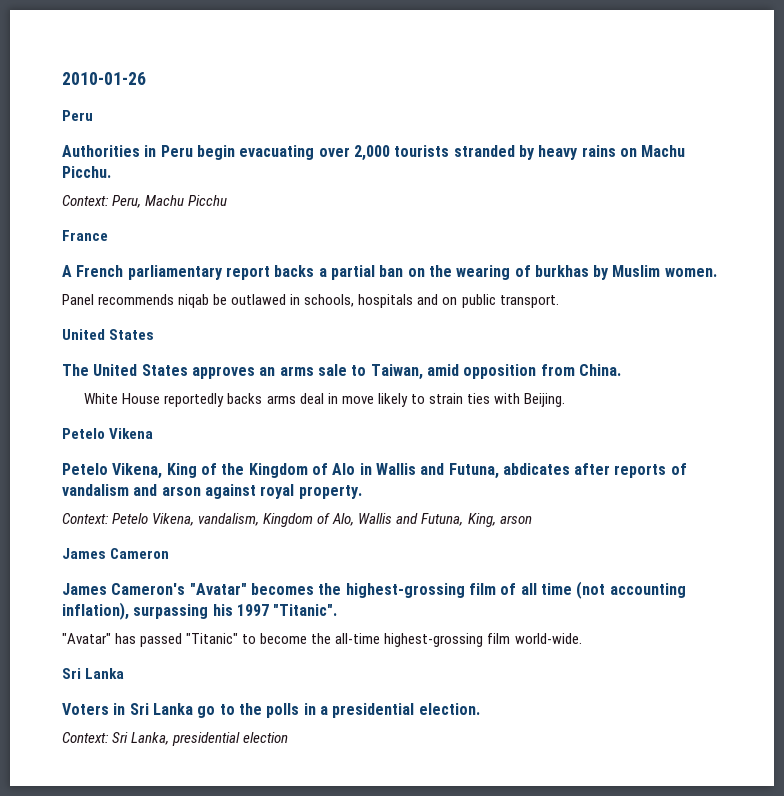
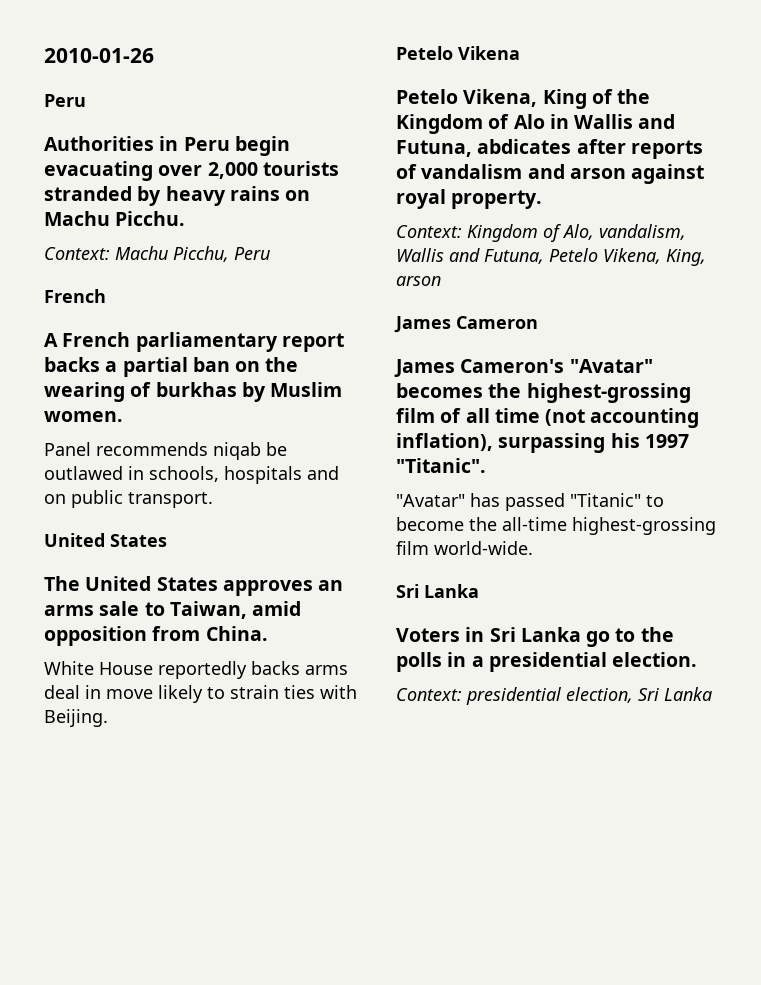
- Context: Peru, Machu Picchu
- France
+ Context: Machu Picchu, Peru
+ French
- Context: Petelo Vikena, vandalism, Kingdom of Alo, Wallis and Futuna, King, arson
+ Context: Kingdom of Alo, vandalism, Wallis and Futuna, Petelo Vikena, King, arson
- Context: Sri Lanka, presidential election
+ Context: presidential election, Sri Lanka

